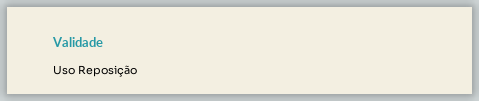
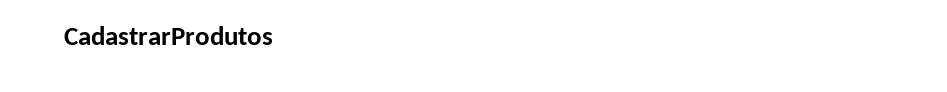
- Validade
- Uso Reposição
+ CadastrarProdutos

